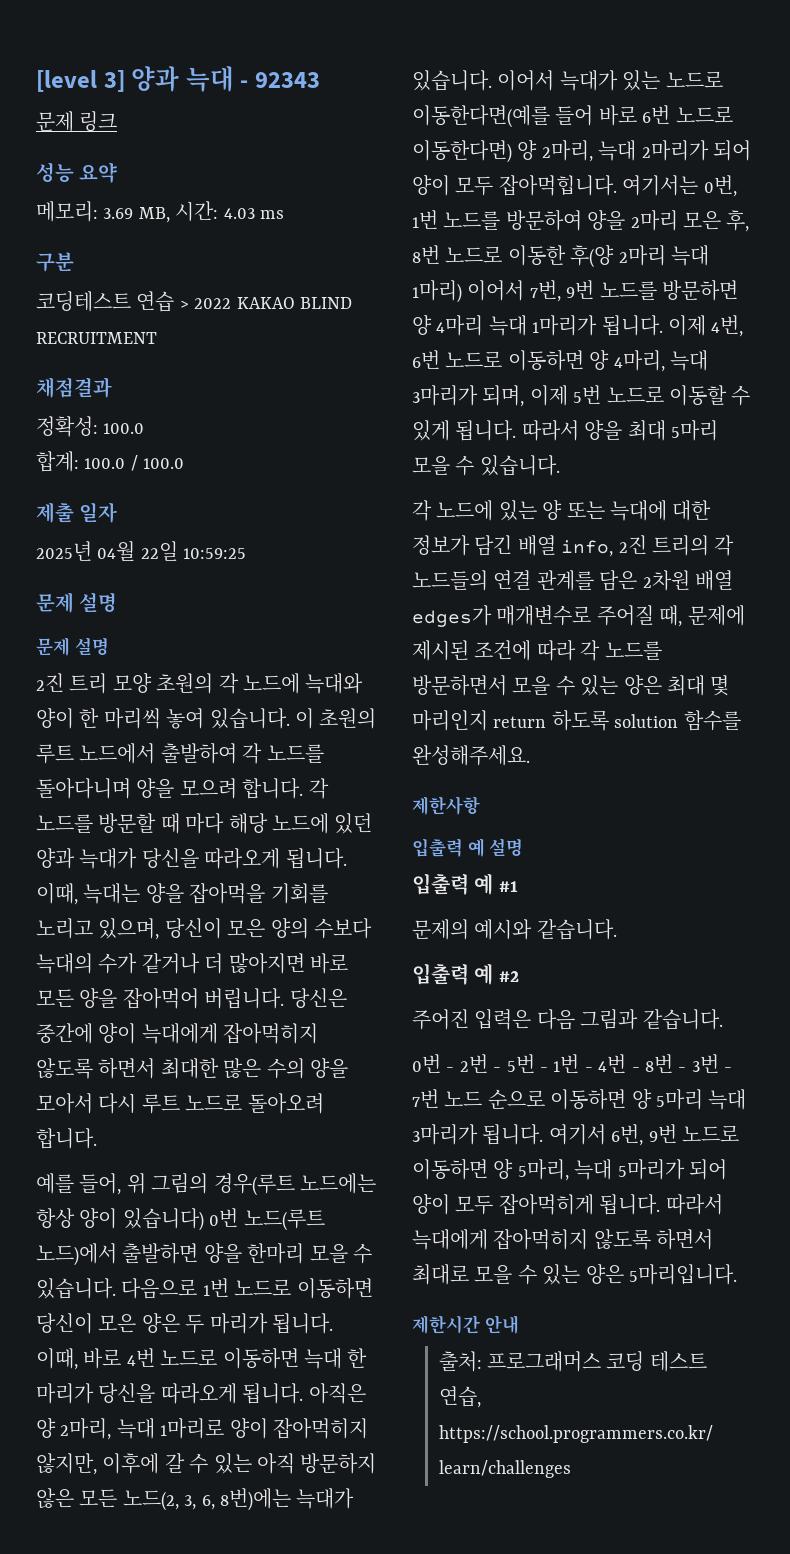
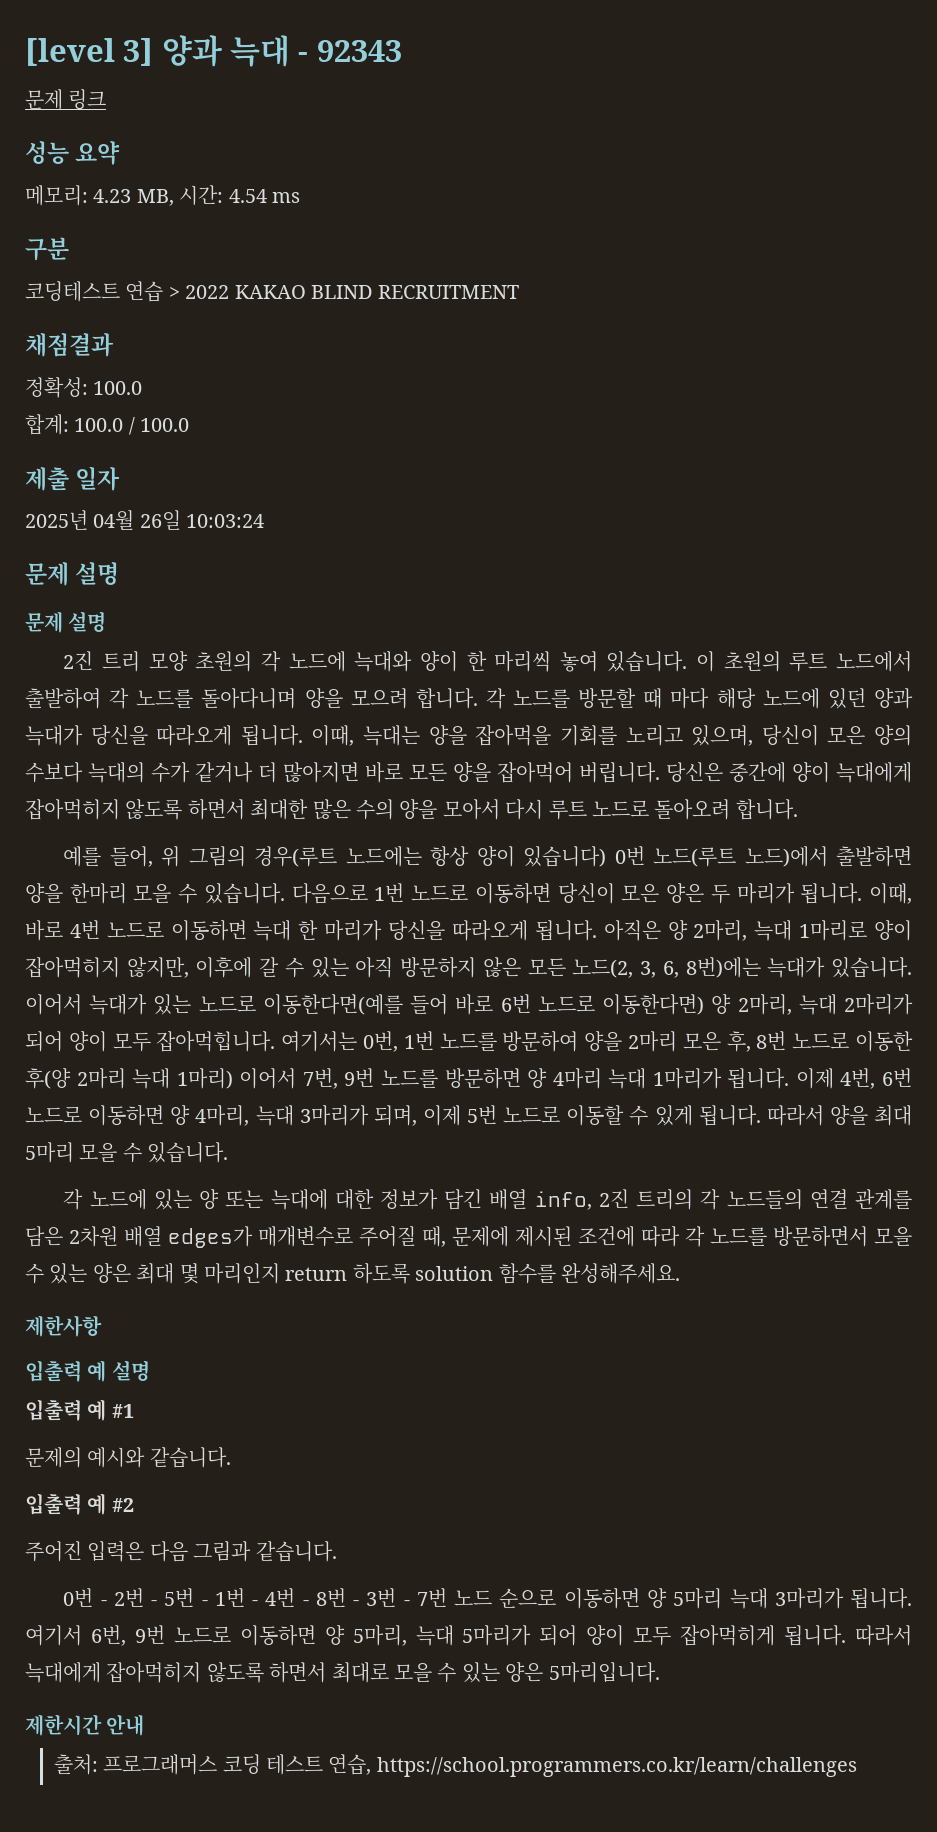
- 메모리: 3.69 MB, 시간: 4.03 ms
+ 메모리: 4.23 MB, 시간: 4.54 ms
- 2025년 04월 22일 10:59:25
+ 2025년 04월 26일 10:03:24

